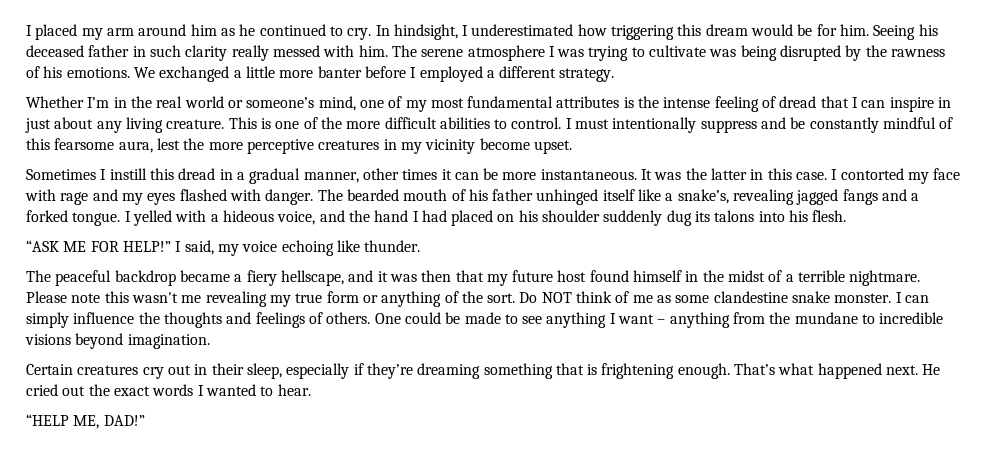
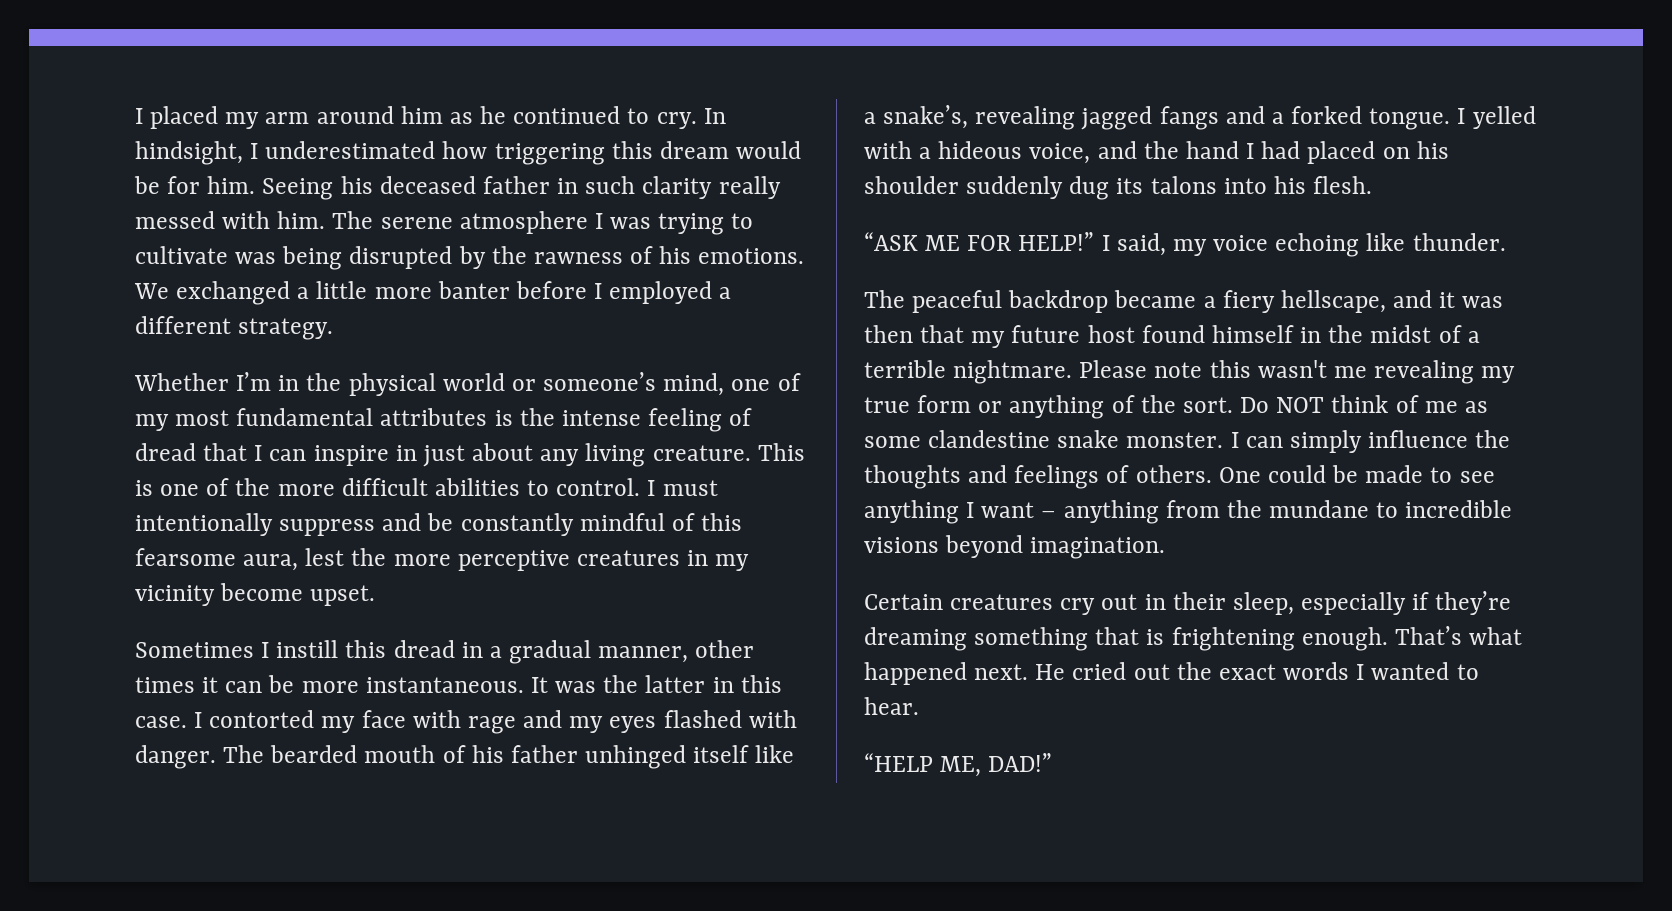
- Whether I’m in the real world or someone’s mind, one of my most fundamental attributes is the intense feeling of dread that I can inspire in just about any living creature.
+ Whether I’m in the physical world or someone’s mind, one of my most fundamental attributes is the intense feeling of dread that I can inspire in just about any living creature.

